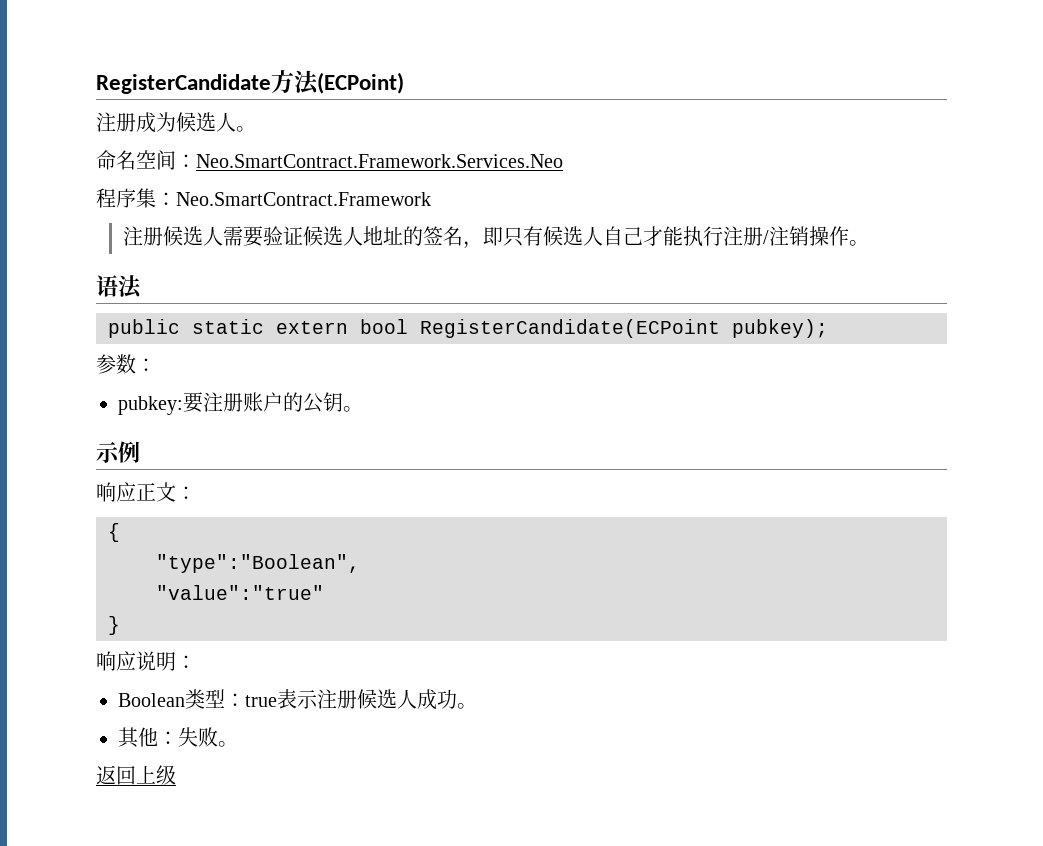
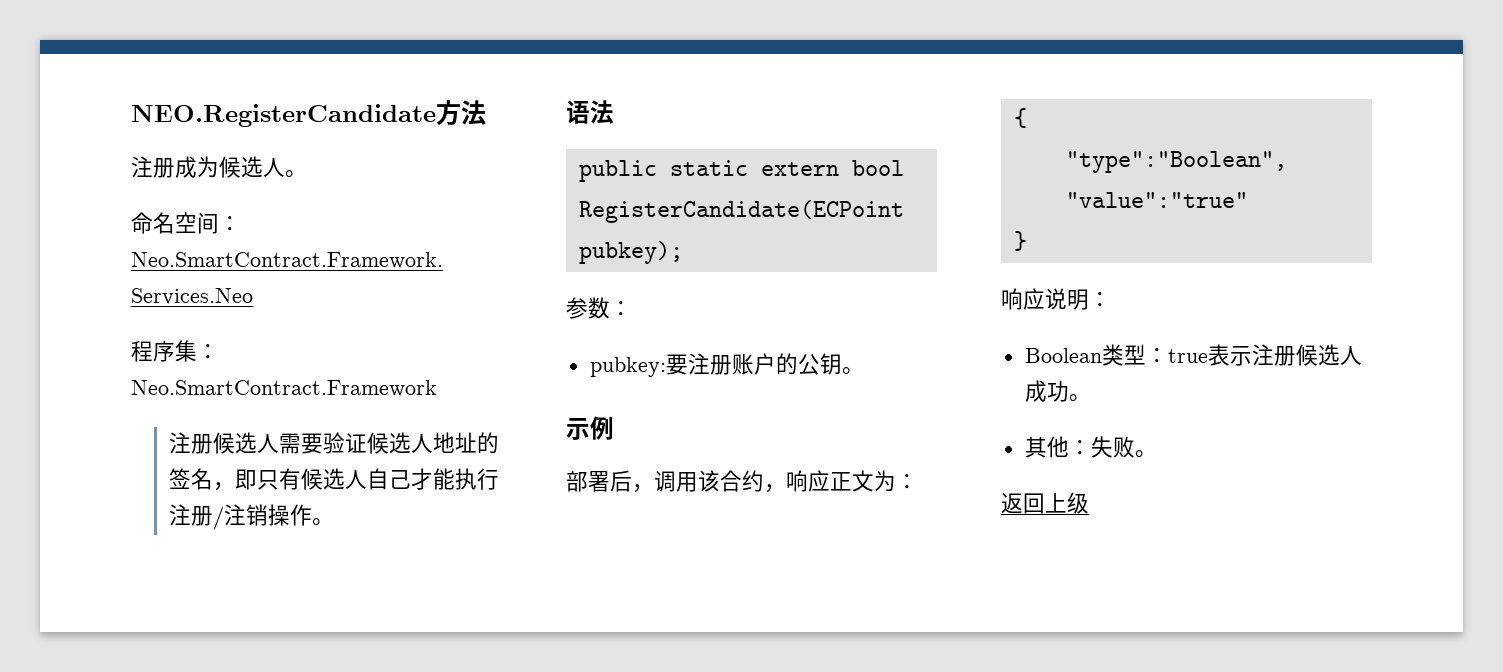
- RegisterCandidate方法(ECPoint)
+ NEO.RegisterCandidate方法
- 响应正文：
+ 部署后，调用该合约，响应正文为：

